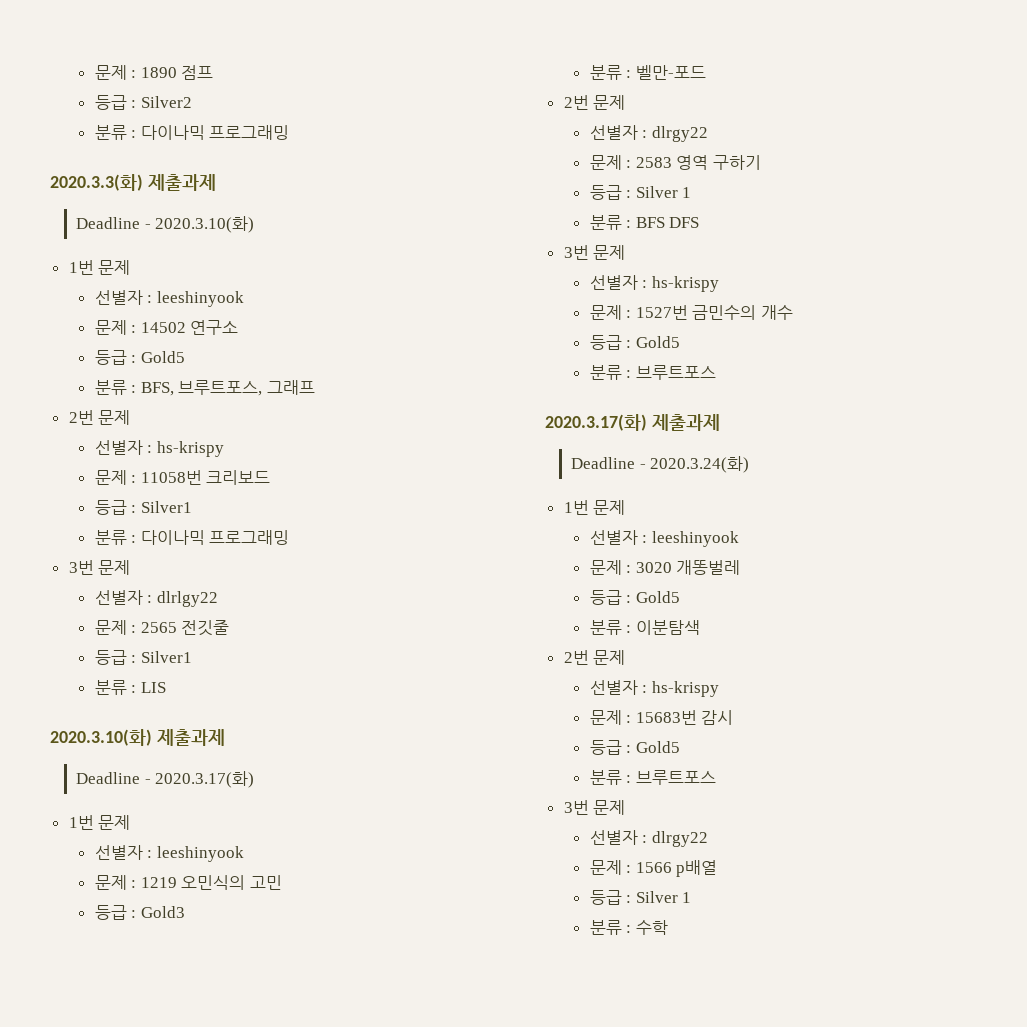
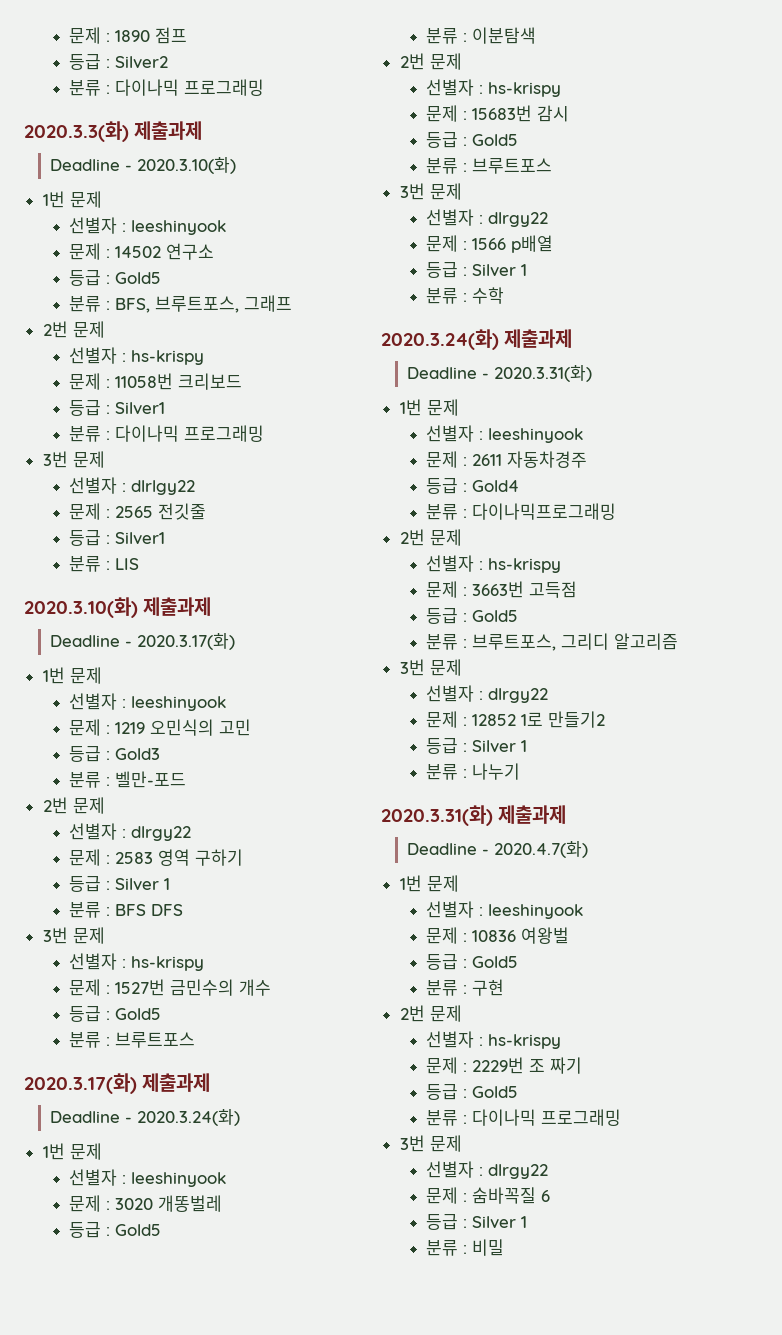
+ 2020.3.24(화) 제출과제
+ Deadline - 2020.3.31(화)
+ 1번 문제
+ 선별자 : leeshinyook
+ 문제 : 2611 자동차경주
+ 등급 : Gold4
+ 분류 : 다이나믹프로그래밍
+ 2번 문제
+ 선별자 : hs-krispy
+ 문제 : 3663번 고득점
+ 등급 : Gold5
+ 분류 : 브루트포스, 그리디 알고리즘
+ 3번 문제
+ 선별자 : dlrgy22
+ 문제 : 12852 1로 만들기2
+ 등급 : Silver 1
+ 분류 : 나누기
+ 2020.3.31(화) 제출과제
+ Deadline - 2020.4.7(화)
+ 1번 문제
+ 선별자 : leeshinyook
+ 문제 : 10836 여왕벌
+ 등급 : Gold5
+ 분류 : 구현
+ 2번 문제
+ 선별자 : hs-krispy
+ 문제 : 2229번 조 짜기
+ 등급 : Gold5
+ 분류 : 다이나믹 프로그래밍
+ 3번 문제
+ 선별자 : dlrgy22
+ 문제 : 숨바꼭질 6
+ 등급 : Silver 1
+ 분류 : 비밀

